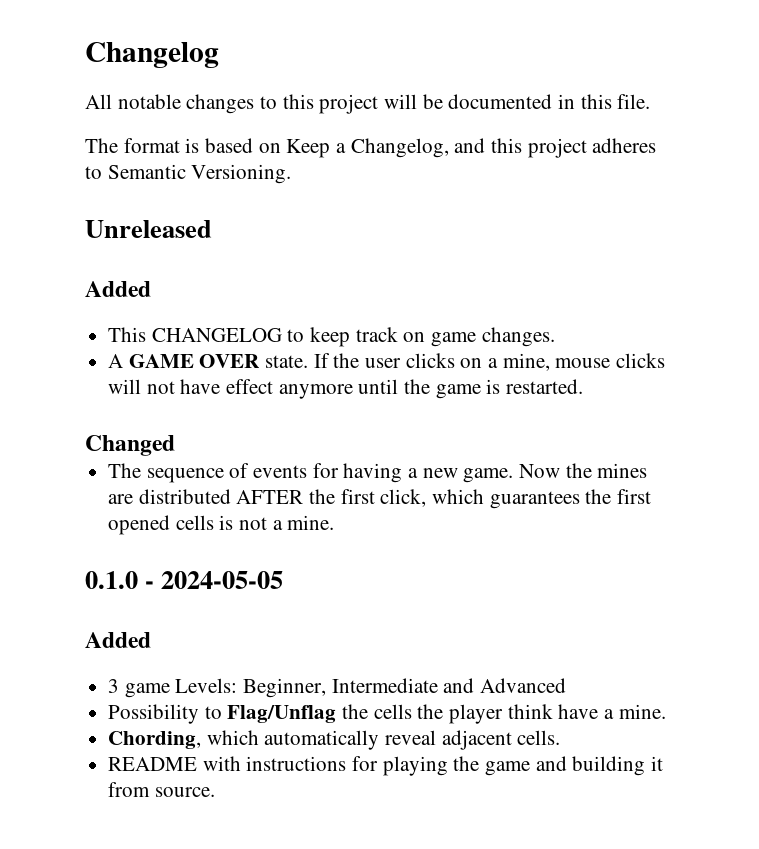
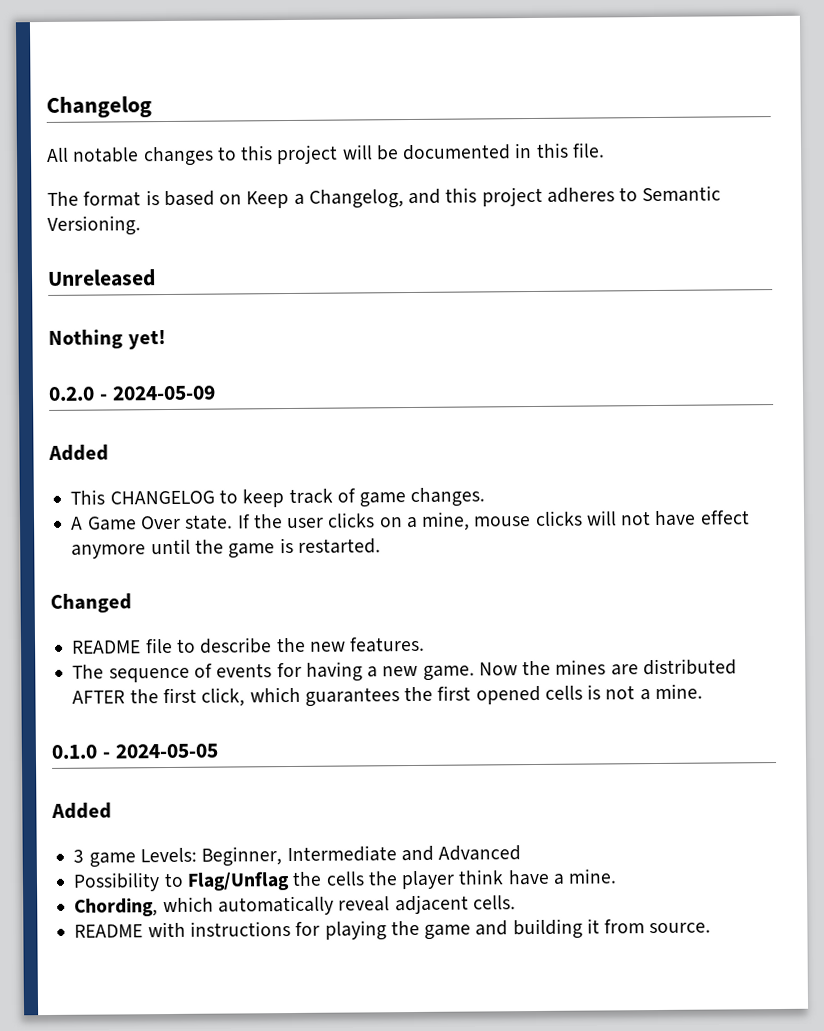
+ Nothing yet!
+ 0.2.0 - 2024-05-09
- This CHANGELOG to keep track on game changes.
+ This CHANGELOG to keep track of game changes.
- A GAME OVER state.
+ A Game Over state.
+ README file to describe the new features.

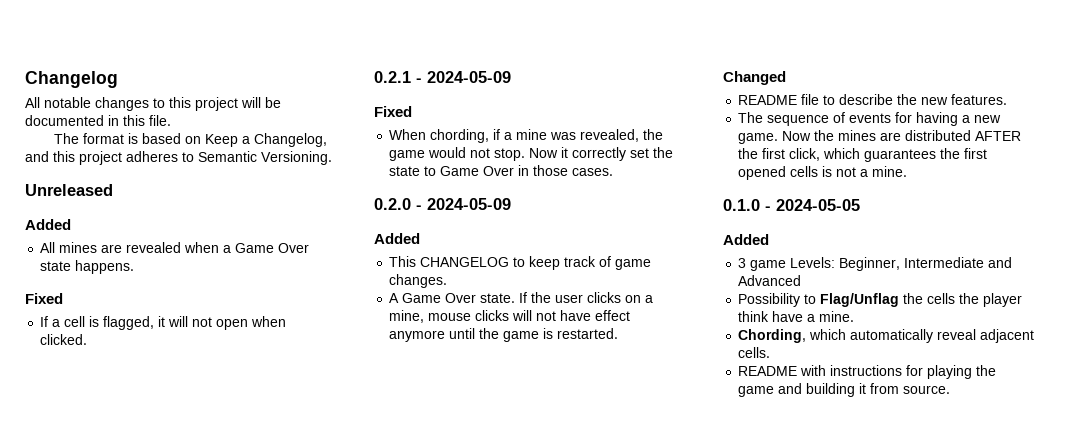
  Unreleased
- Nothing yet!
+ Added
+ All mines are revealed when a Game Over state happens.
+ Fixed
+ If a cell is flagged, it will not open when clicked.
+ 0.2.1 - 2024-05-09
+ Fixed
+ When chording, if a mine was revealed, the game would not stop. Now it correctly set the state to Game Over in those cases.

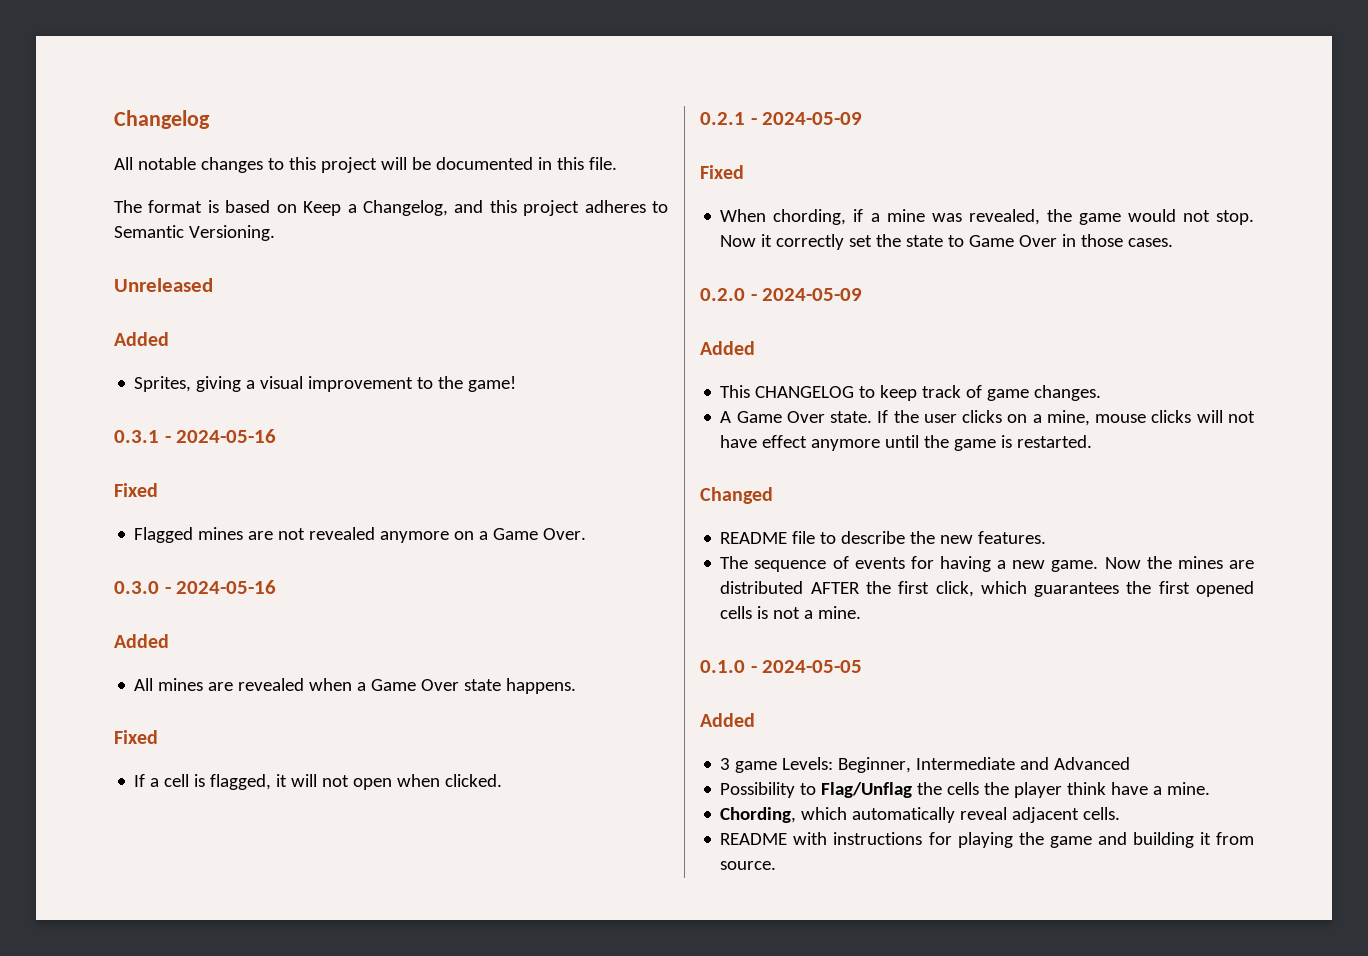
+ Sprites, giving a visual improvement to the game!
+ 0.3.1 - 2024-05-16
+ Fixed
+ Flagged mines are not revealed anymore on a Game Over.
+ 0.3.0 - 2024-05-16
+ Added

